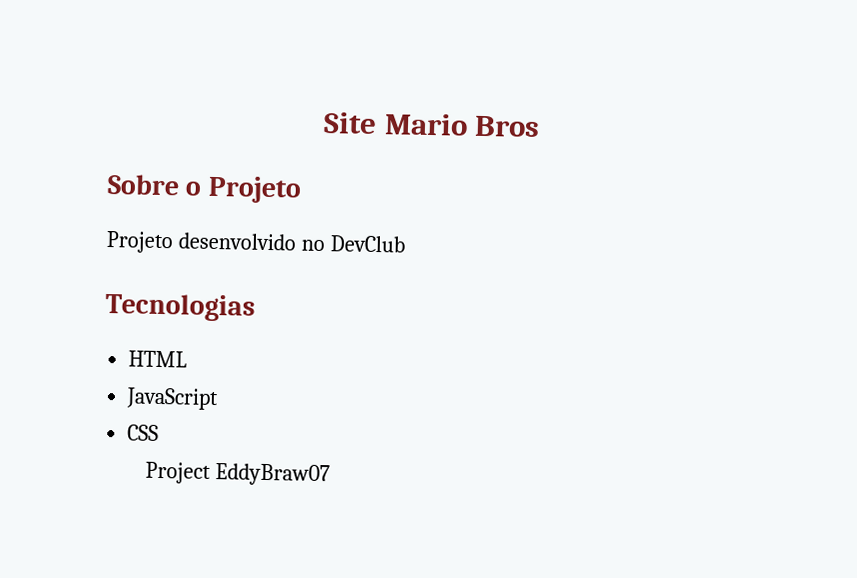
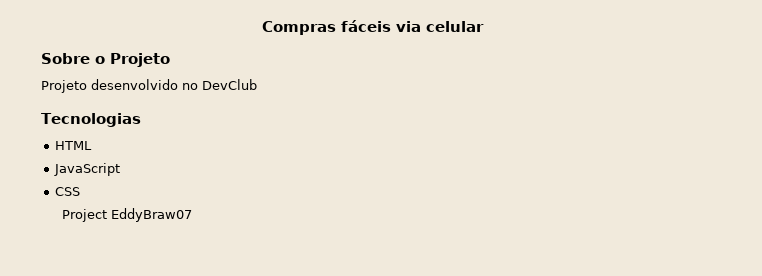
- Site Mario Bros
+ Compras fáceis via celular

